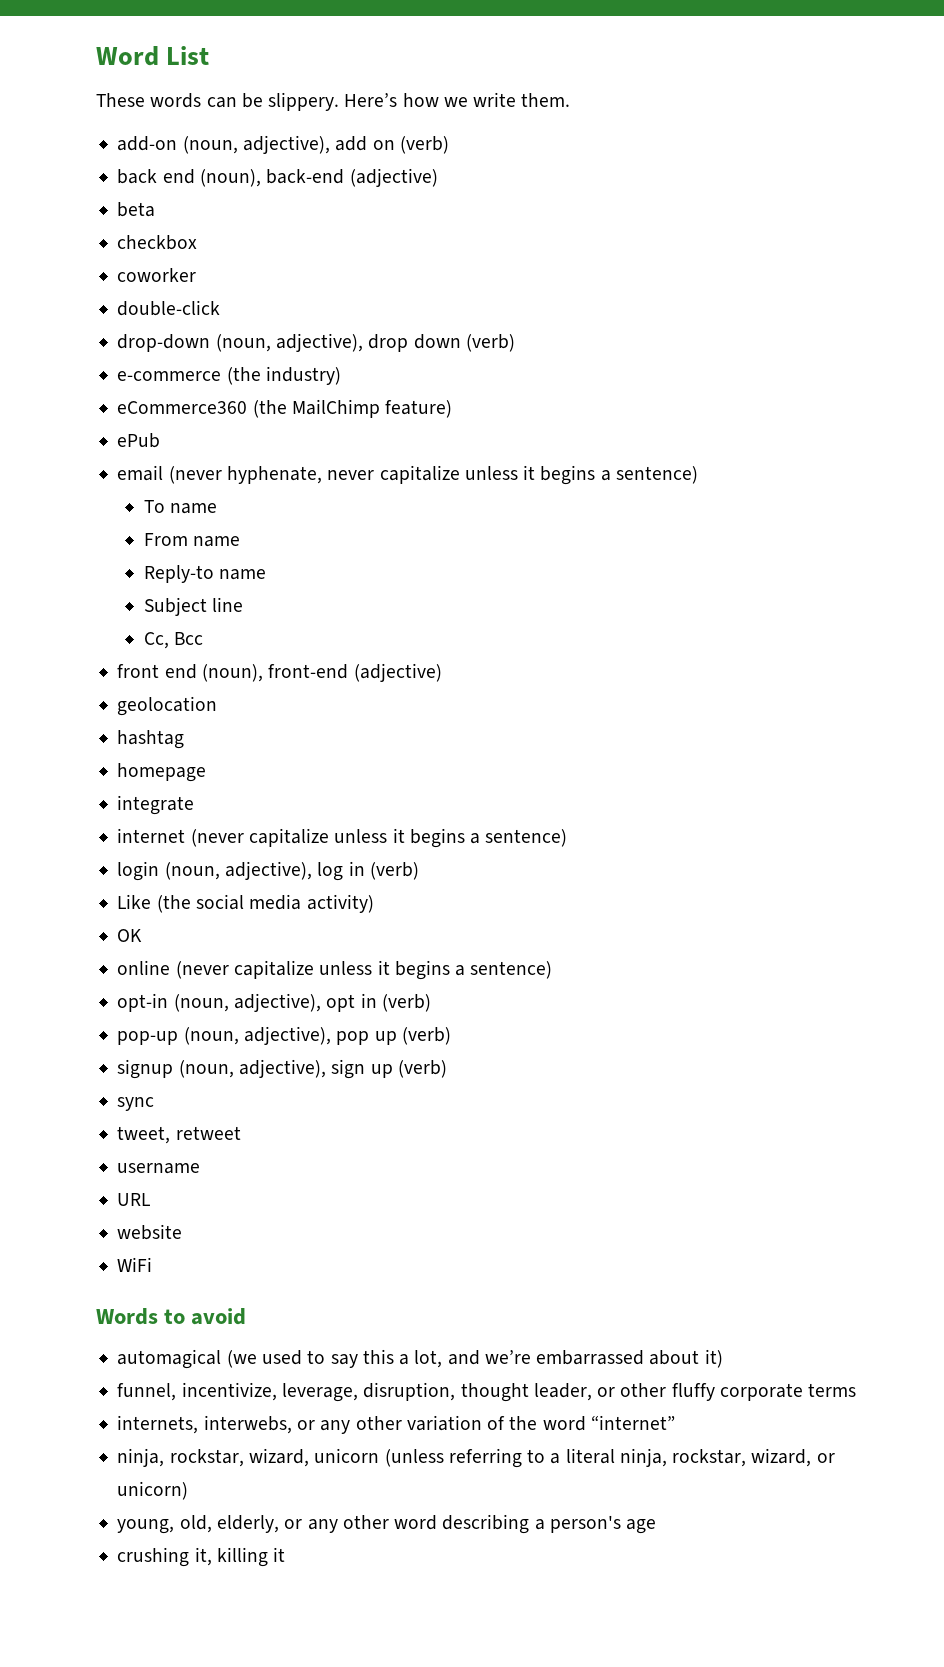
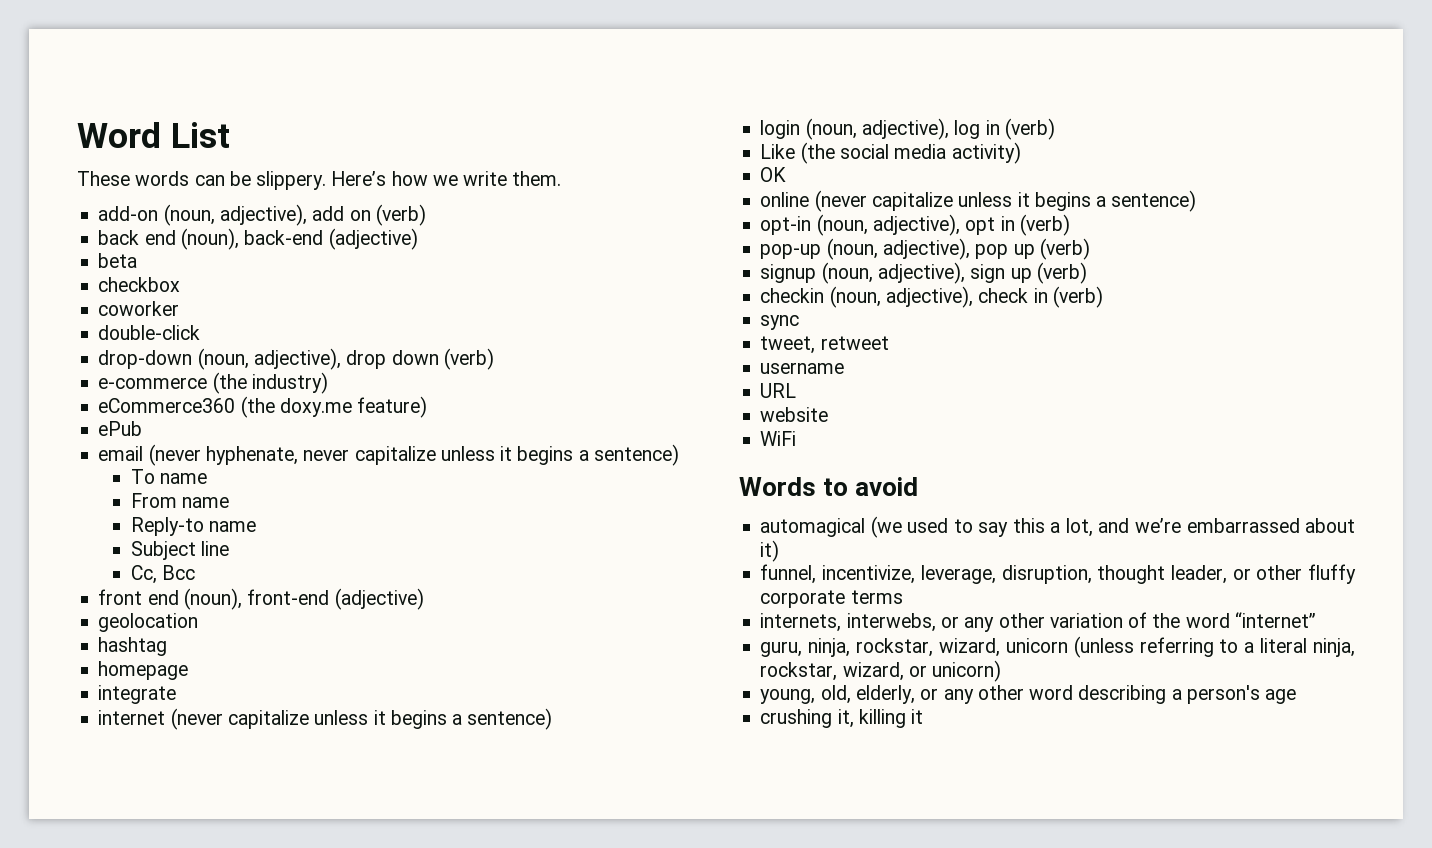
- eCommerce360 (the MailChimp feature)
+ eCommerce360 (the doxy.me feature)
+ checkin (noun, adjective), check in (verb)
- ninja, rockstar, wizard, unicorn (unless referring to a literal ninja, rockstar, wizard, or unicorn)
+ guru, ninja, rockstar, wizard, unicorn (unless referring to a literal ninja, rockstar, wizard, or unicorn)

